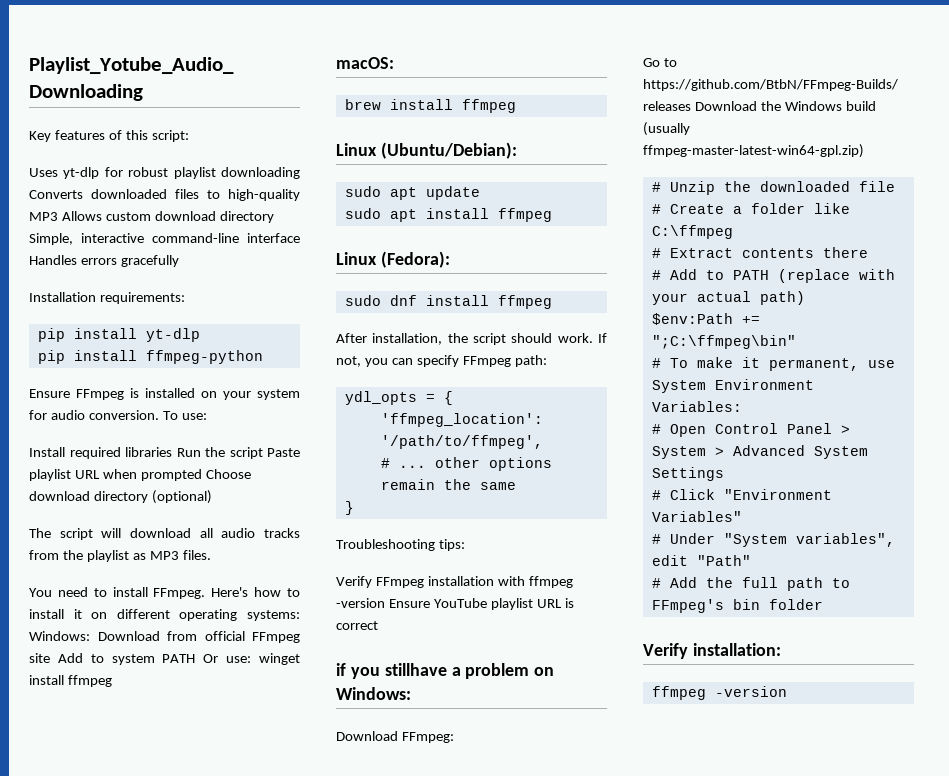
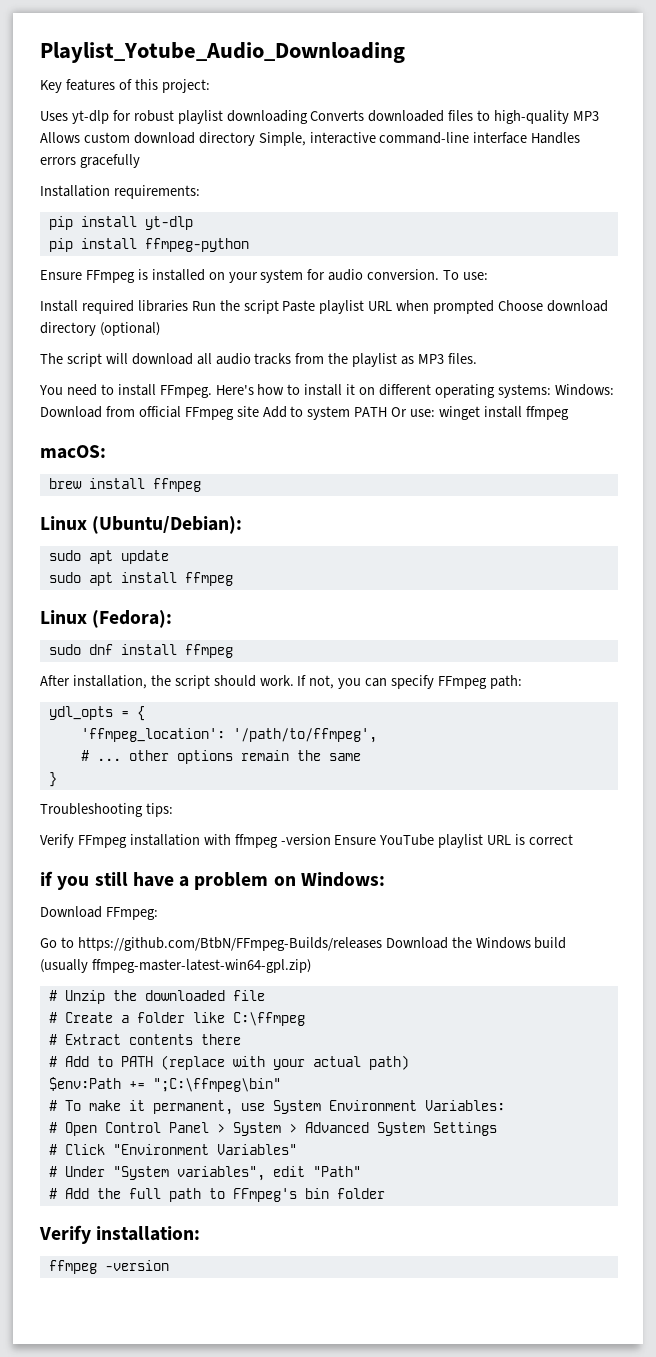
- Key features of this script:
+ Key features of this project:
- if you stillhave a problem on Windows:
+ if you still have a problem on Windows:

